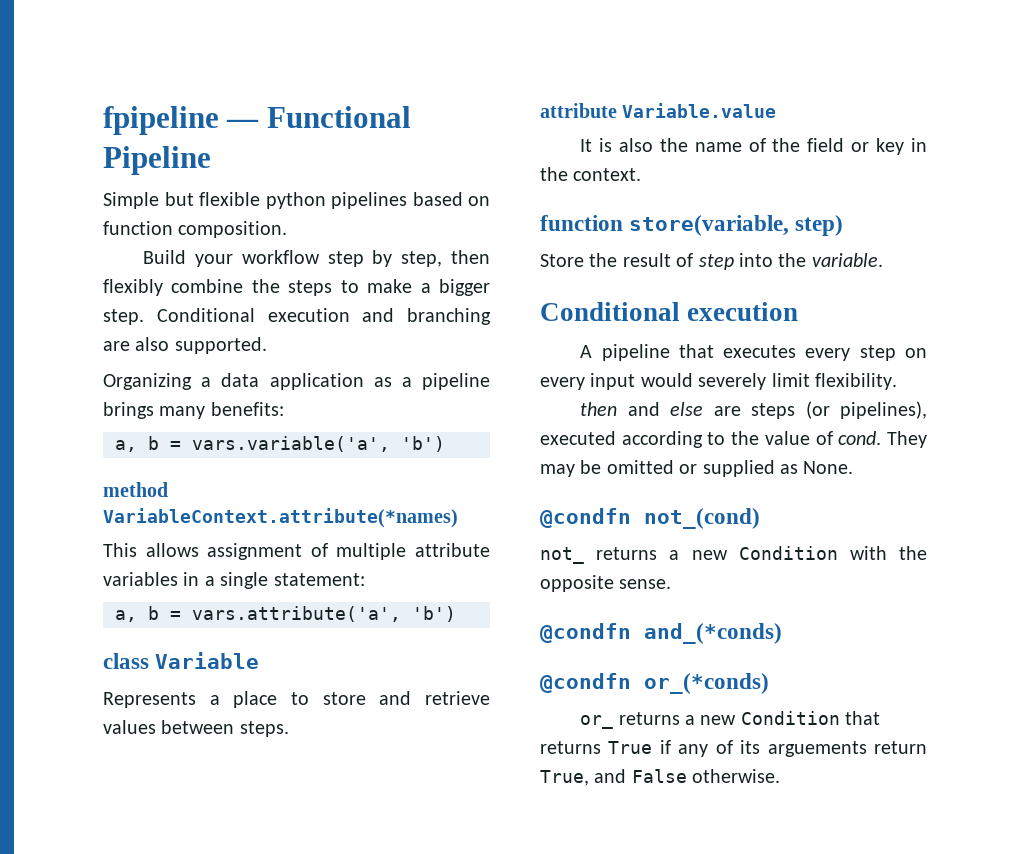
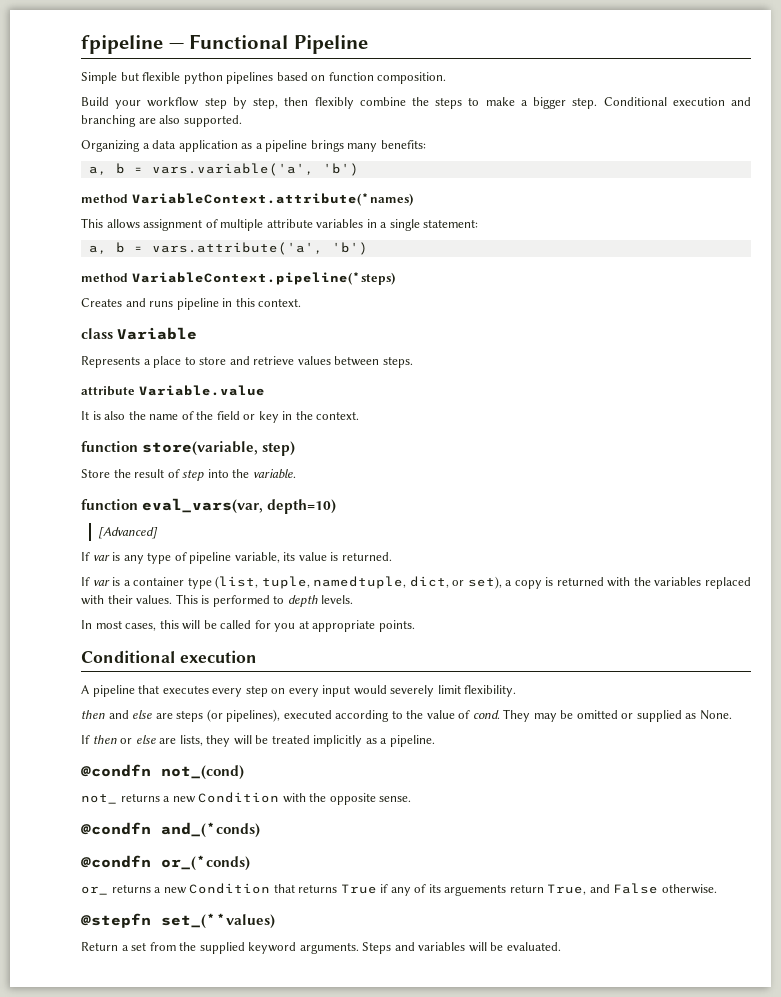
+ method VariableContext.pipeline(*steps)
+ Creates and runs pipeline in this context.
+ function eval_vars(var, depth=10)
+ [Advanced]
+ If var is any type of pipeline variable, its value is returned.
+ If var is a container type (list, tuple, namedtuple, dict, or set), a copy is returned with the variables replaced with their values. This is performed to depth levels.
+ In most cases, this will be called for you at appropriate points.
+ If then or else are lists, they will be treated implicitly as a pipeline.
+ @stepfn set_(**values)
+ Return a set from the supplied keyword arguments. Steps and variables will be evaluated.

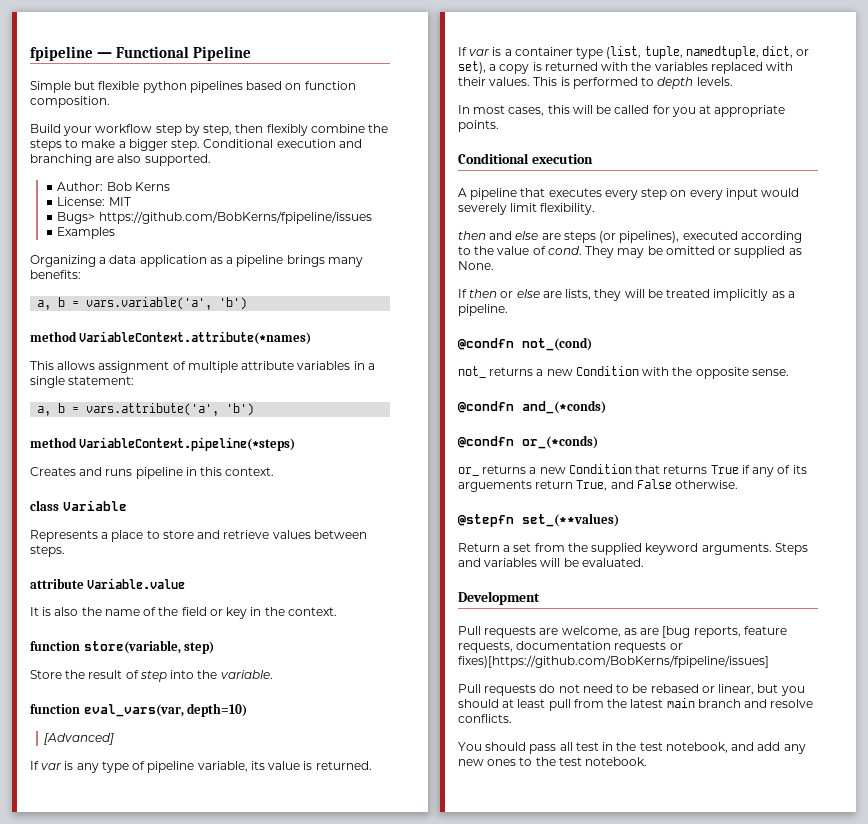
+ Author: Bob Kerns
+ License: MIT
+ Bugs> https://github.com/BobKerns/fpipeline/issues
+ Examples
+ Development
+ Pull requests are welcome, as are [bug reports, feature requests, documentation requests or fixes)[https://github.com/BobKerns/fpipeline/issues]
+ Pull requests do not need to be rebased or linear, but you should at least pull from the latest main branch and resolve conflicts.
+ You should pass all test in the test notebook, and add any new ones to the test notebook.

